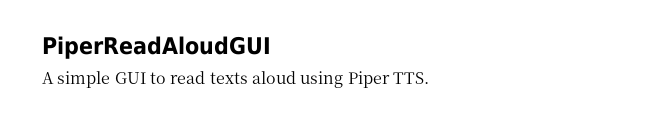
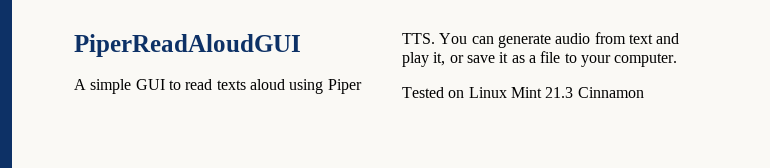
- A simple GUI to read texts aloud using Piper TTS.
+ A simple GUI to read texts aloud using Piper TTS. You can generate audio from text and play it, or save it as a file to your computer.
+ Tested on Linux Mint 21.3 Cinnamon

